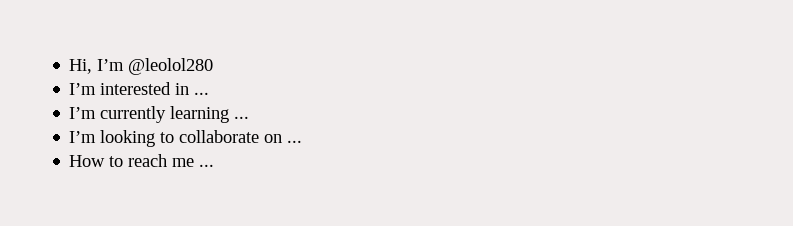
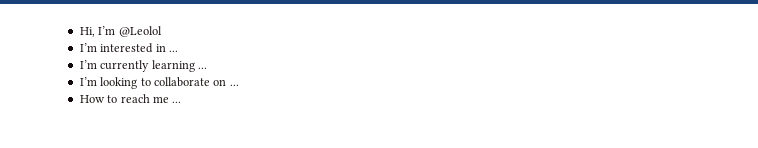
- Hi, I’m @leolol280
+ Hi, I’m @Leolol

